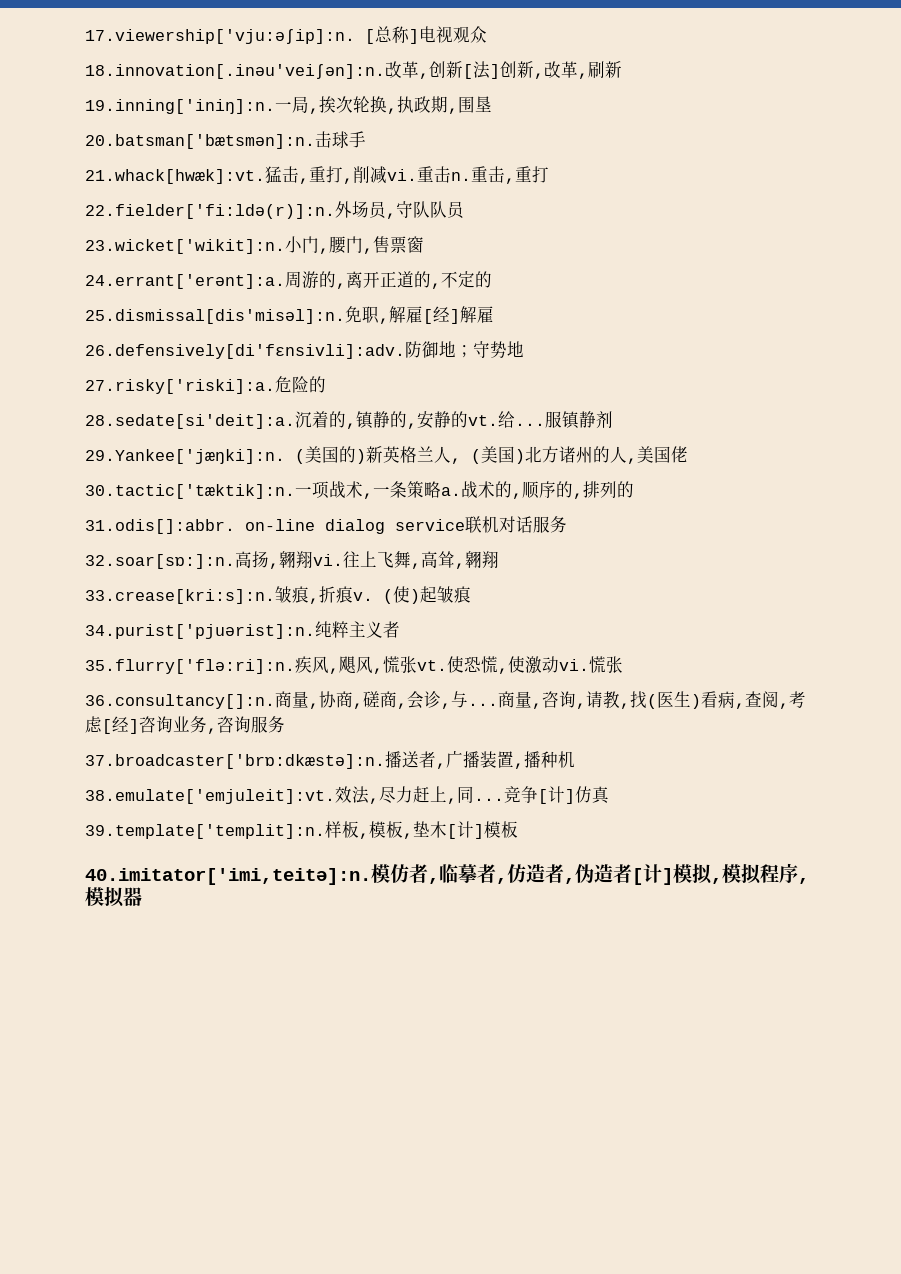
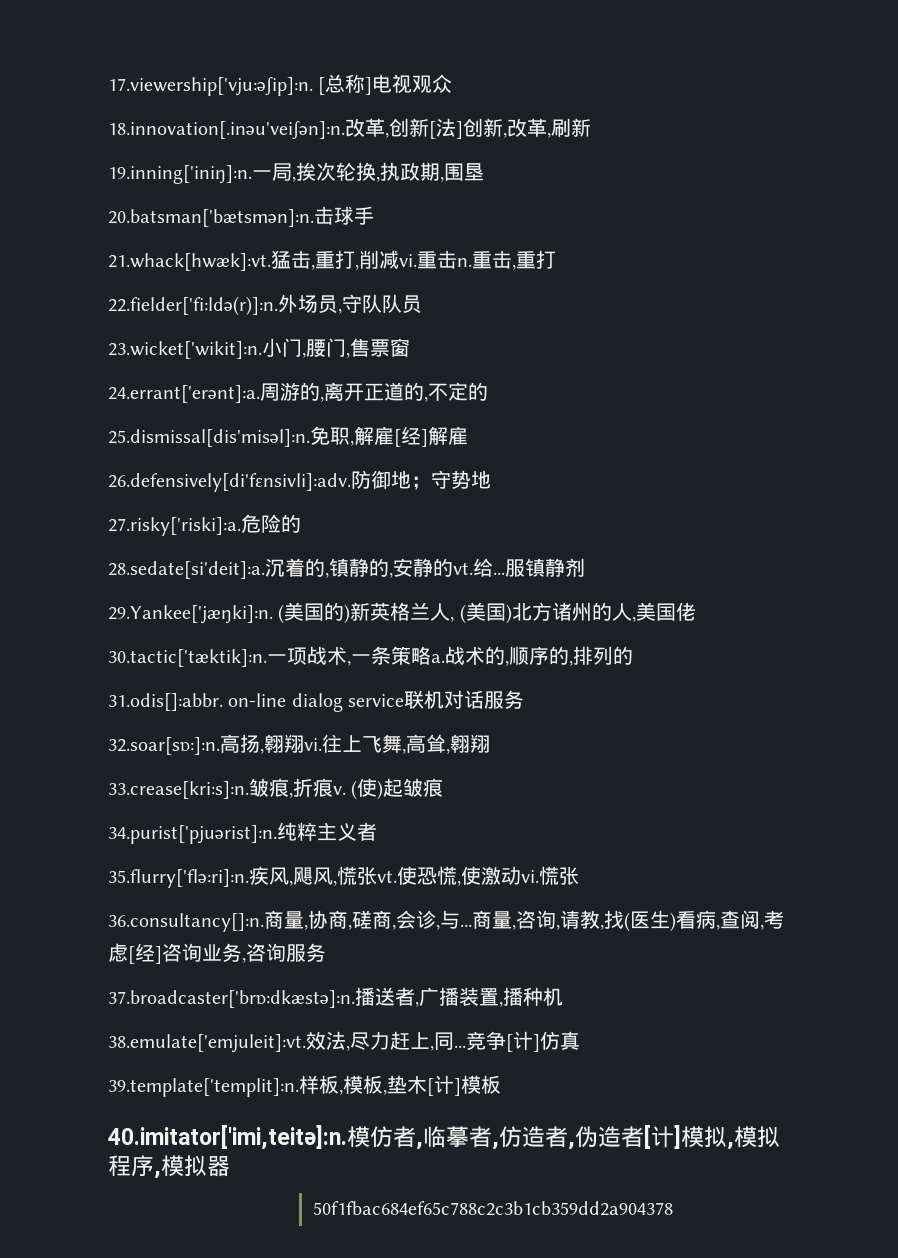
+ 50f1fbac684ef65c788c2c3b1cb359dd2a904378

